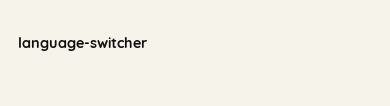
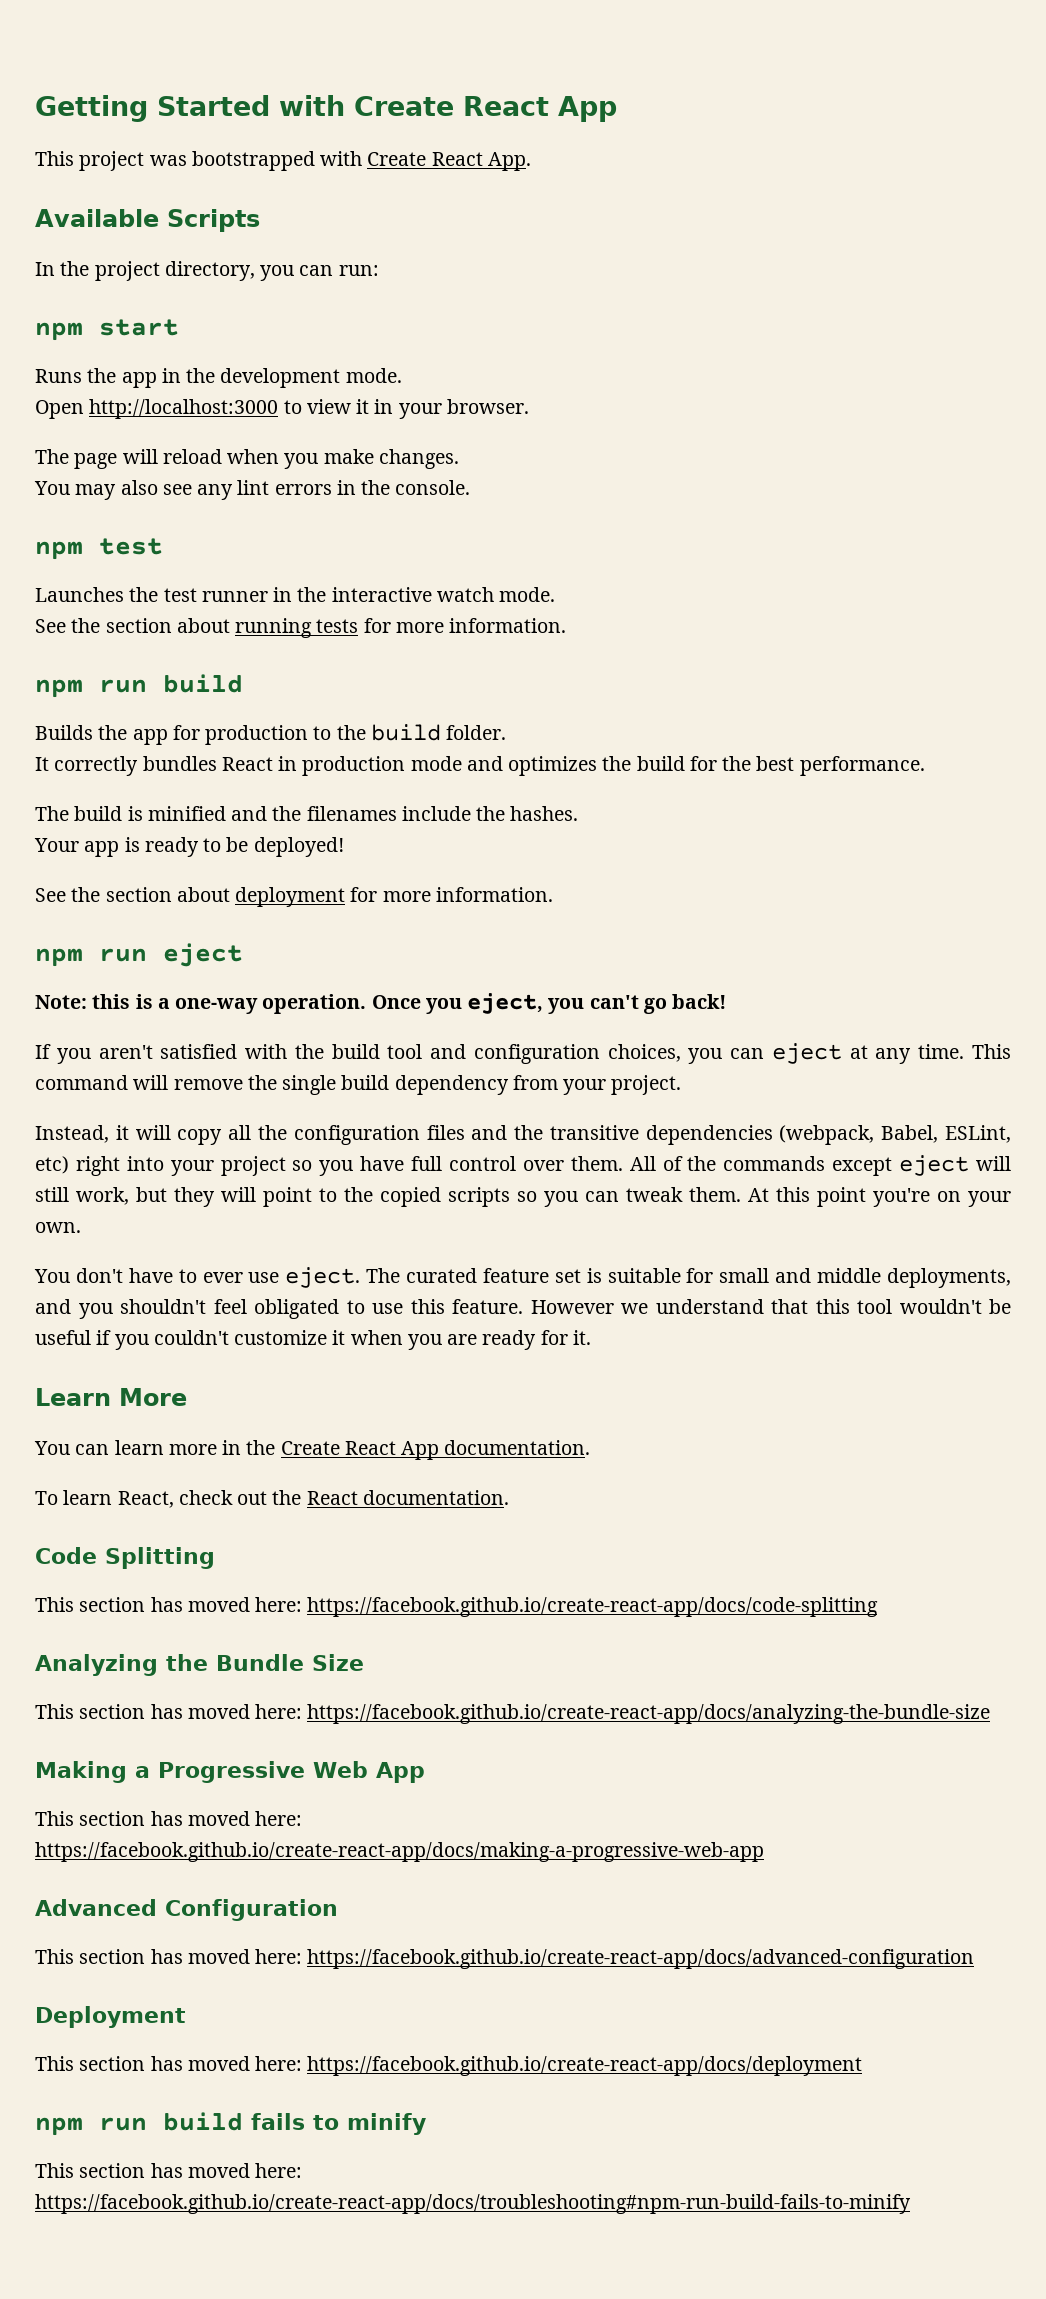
- language-switcher
+ Getting Started with Create React App
+ This project was bootstrapped with Create React App.
+ Available Scripts
+ In the project directory, you can run:
+ npm start
+ Runs the app in the development mode.
+ Open http://localhost:3000 to view it in your browser.
+ The page will reload when you make changes.
+ You may also see any lint errors in the console.
+ npm test
+ Launches the test runner in the interactive watch mode.
+ See the section about running tests for more information.
+ npm run build
+ Builds the app for production to the build folder.
+ It correctly bundles React in production mode and optimizes the build for the best performance.
+ The build is minified and the filenames include the hashes.
+ Your app is ready to be deployed!
+ See the section about deployment for more information.
+ npm run eject
+ Note: this is a one-way operation. Once you eject, you can't go back!
+ If you aren't satisfied with the build tool and configuration choices, you can eject at any time. This command will remove the single build dependency from your project.
+ Instead, it will copy all the configuration files and the transitive dependencies (webpack, Babel, ESLint, etc) right into your project so you have full control over them. All of the commands except eject will still work, but they will point to the copied scripts so you can tweak them. At this point you're on your own.
+ You don't have to ever use eject. The curated feature set is suitable for small and middle deployments, and you shouldn't feel obligated to use this feature. However we understand that this tool wouldn't be useful if you couldn't customize it when you are ready for it.
+ Learn More
+ You can learn more in the Create React App documentation.
+ To learn React, check out the React documentation.
+ Code Splitting
+ This section has moved here: https://facebook.github.io/create-react-app/docs/code-splitting
+ Analyzing the Bundle Size
+ This section has moved here: https://facebook.github.io/create-react-app/docs/analyzing-the-bundle-size
+ Making a Progressive Web App
+ This section has moved here: https://facebook.github.io/create-react-app/docs/making-a-progressive-web-app
+ Advanced Configuration
+ This section has moved here: https://facebook.github.io/create-react-app/docs/advanced-configuration
+ Deployment
+ This section has moved here: https://facebook.github.io/create-react-app/docs/deployment
+ npm run build fails to minify
+ This section has moved here: https://facebook.github.io/create-react-app/docs/troubleshooting#npm-run-build-fails-to-minify

